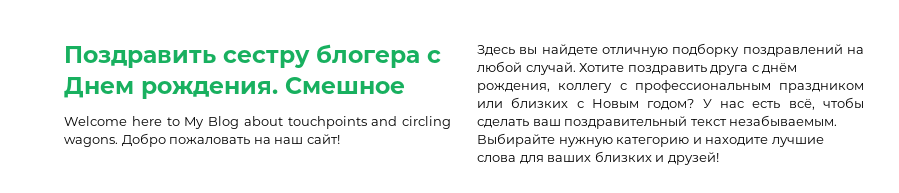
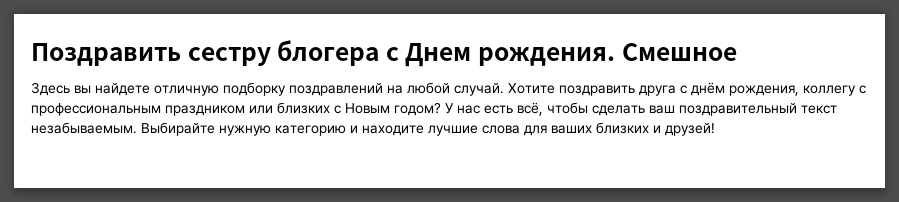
- Welcome here to My Blog about touchpoints and circling wagons. Добро пожаловать на наш сайт!

